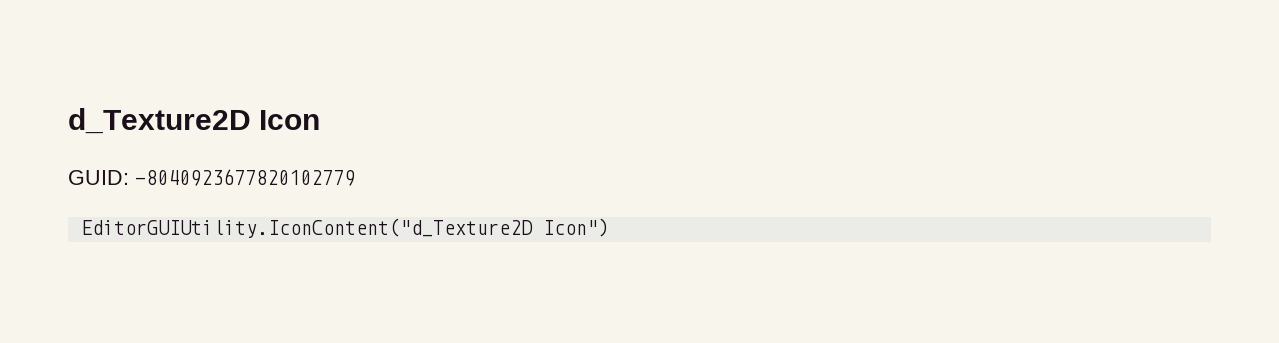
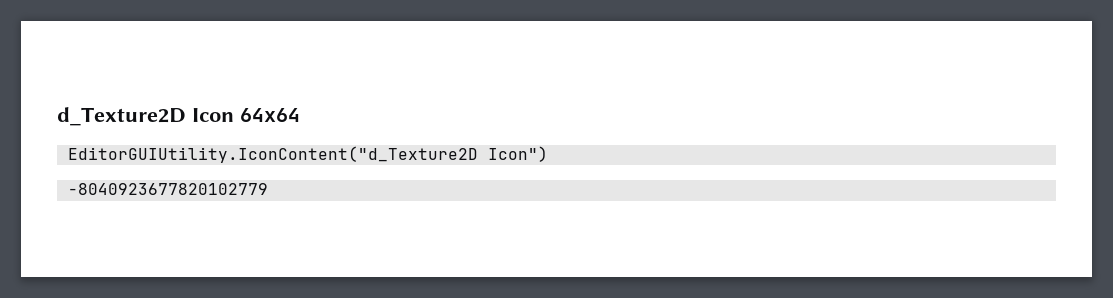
- d_Texture2D Icon
- GUID: -8040923677820102779
+ d_Texture2D Icon 64x64
+ -8040923677820102779

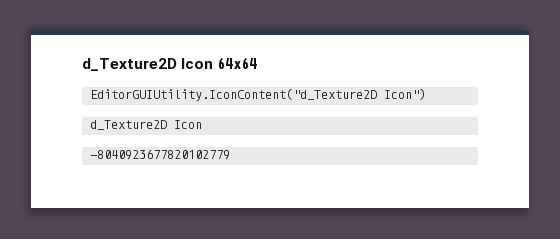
  EditorGUIUtility.IconContent("d_Texture2D Icon")
+ d_Texture2D Icon

